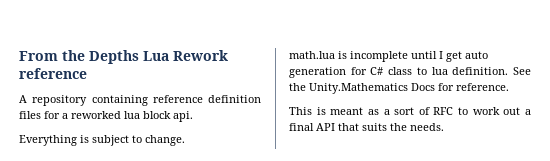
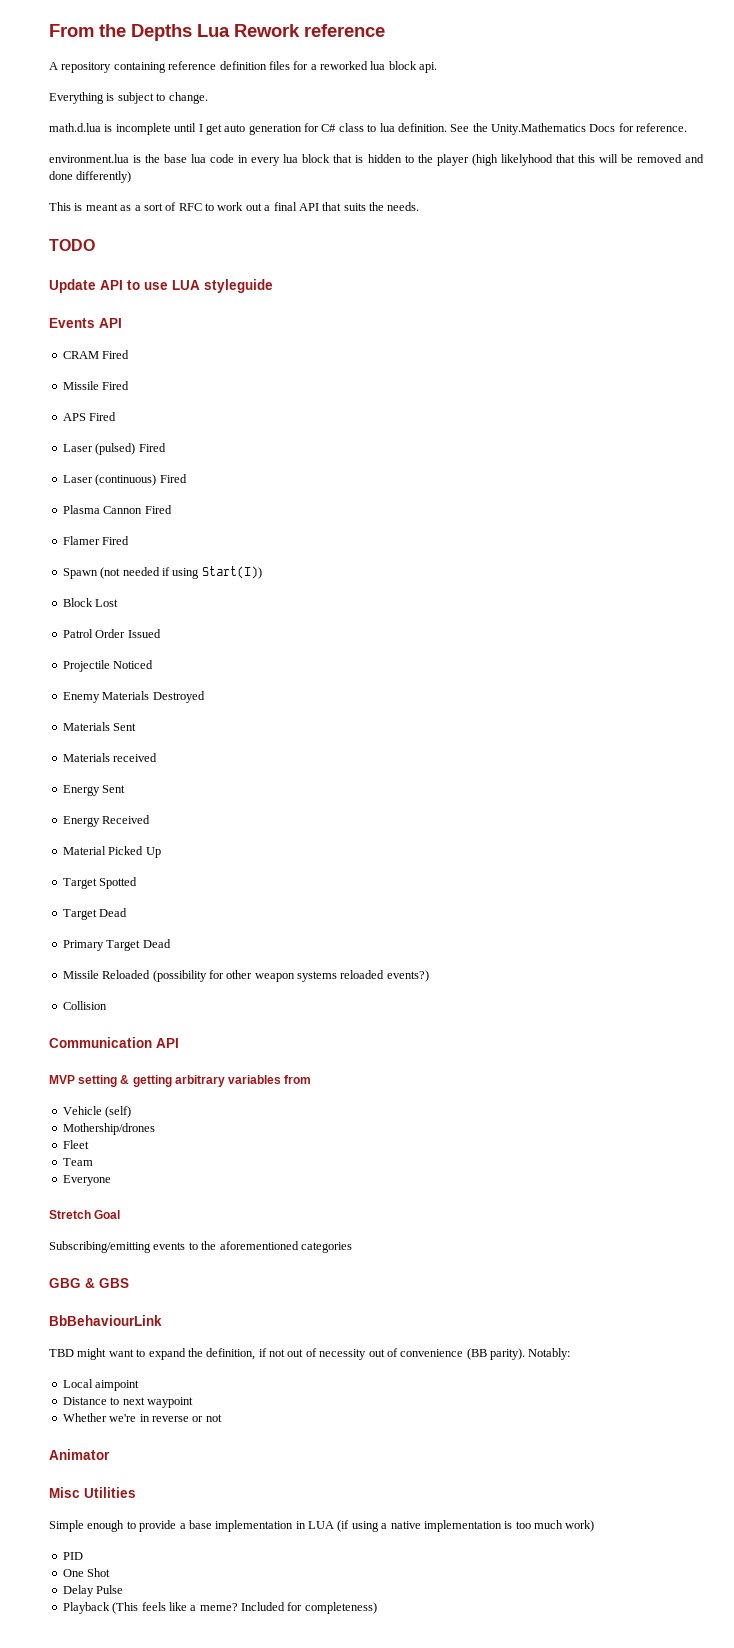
- math.lua is incomplete until I get auto generation for C# class to lua definition.
+ math.d.lua is incomplete until I get auto generation for C# class to lua definition.
+ environment.lua is the base lua code in every lua block that is hidden to the player (high likelyhood that this will be removed and done differently)
+ TODO
+ Update API to use LUA styleguide
+ Events API
+ CRAM Fired
+ Missile Fired
+ APS Fired
+ Laser (pulsed) Fired
+ Laser (continuous) Fired
+ Plasma Cannon Fired
+ Flamer Fired
+ Spawn (not needed if using Start(I))
+ Block Lost
+ Patrol Order Issued
+ Projectile Noticed
+ Enemy Materials Destroyed
+ Materials Sent
+ Materials received
+ Energy Sent
+ Energy Received
+ Material Picked Up
+ Target Spotted
+ Target Dead
+ Primary Target Dead
+ Missile Reloaded (possibility for other weapon systems reloaded events?)
+ Collision
+ Communication API
+ MVP setting & getting arbitrary variables from
+ Vehicle (self)
+ Mothership/drones
+ Fleet
+ Team
+ Everyone
+ Stretch Goal
+ Subscribing/emitting events to the aforementioned categories
+ GBG & GBS
+ BbBehaviourLink
+ TBD might want to expand the definition, if not out of necessity out of convenience (BB parity). Notably:
+ Local aimpoint
+ Distance to next waypoint
+ Whether we're in reverse or not
+ Animator
+ Misc Utilities
+ Simple enough to provide a base implementation in LUA (if using a native implementation is too much work)
+ PID
+ One Shot
+ Delay Pulse
+ Playback (This feels like a meme? Included for completeness)

